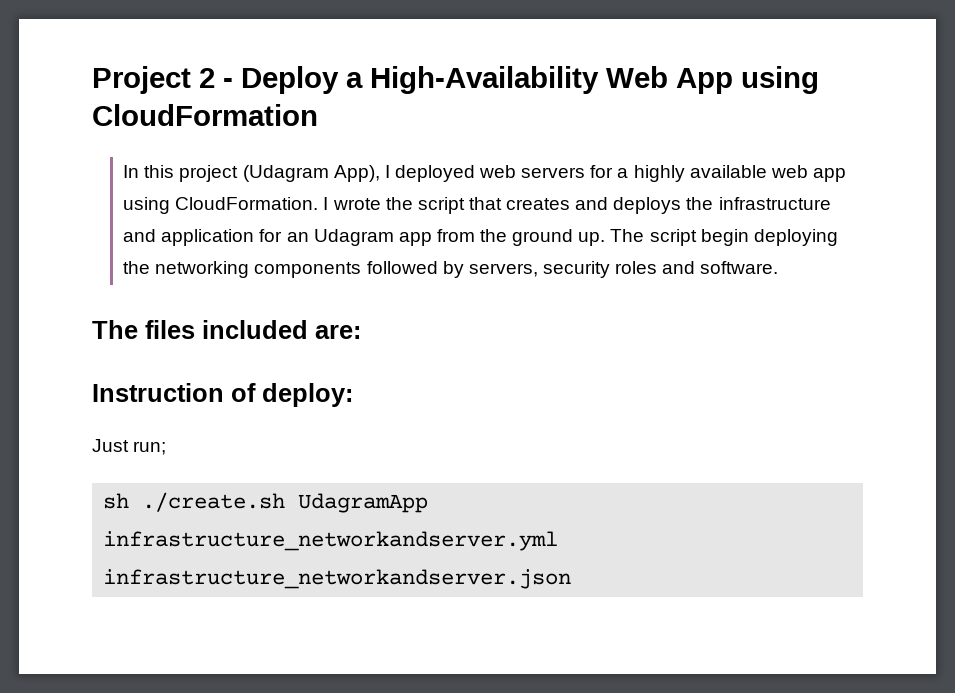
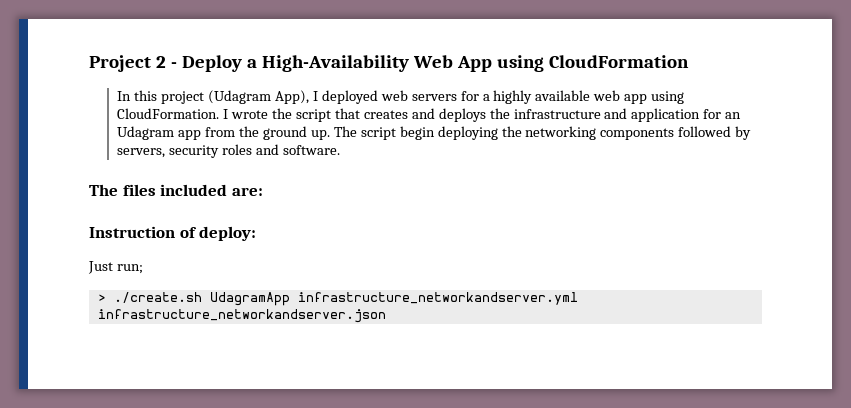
- sh ./create.sh UdagramApp infrastructure_networkandserver.yml infrastructure_networkandserver.json
+ > ./create.sh UdagramApp infrastructure_networkandserver.yml infrastructure_networkandserver.json

